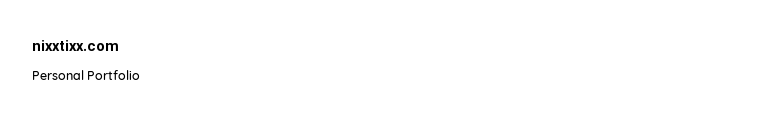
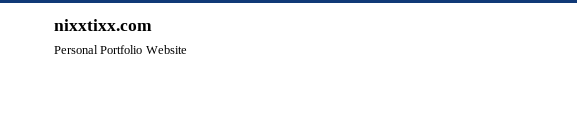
- Personal Portfolio
+ Personal Portfolio Website

